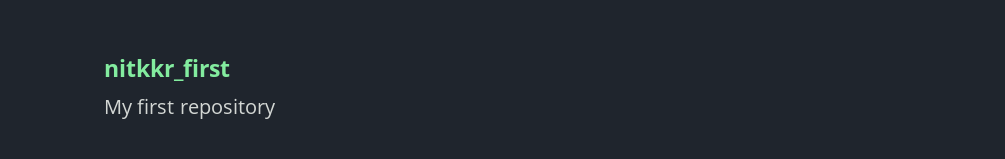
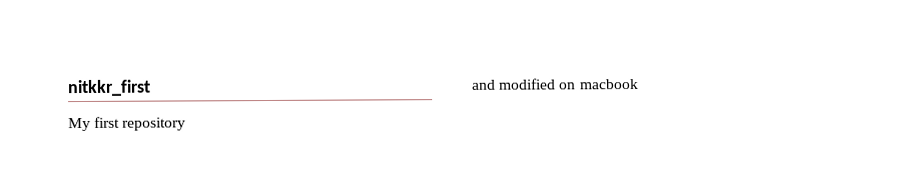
+ and modified on macbook

